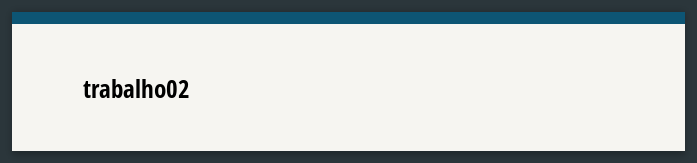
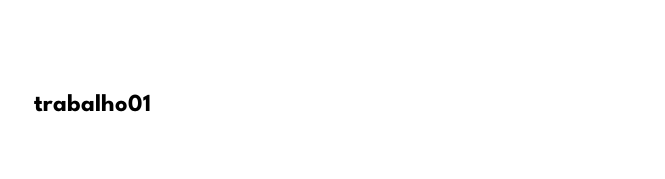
- trabalho02
+ trabalho01

